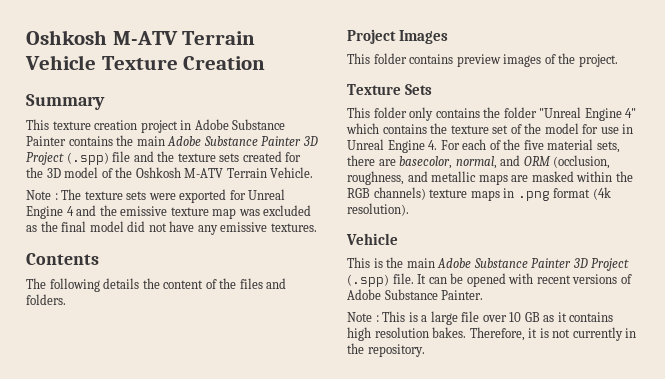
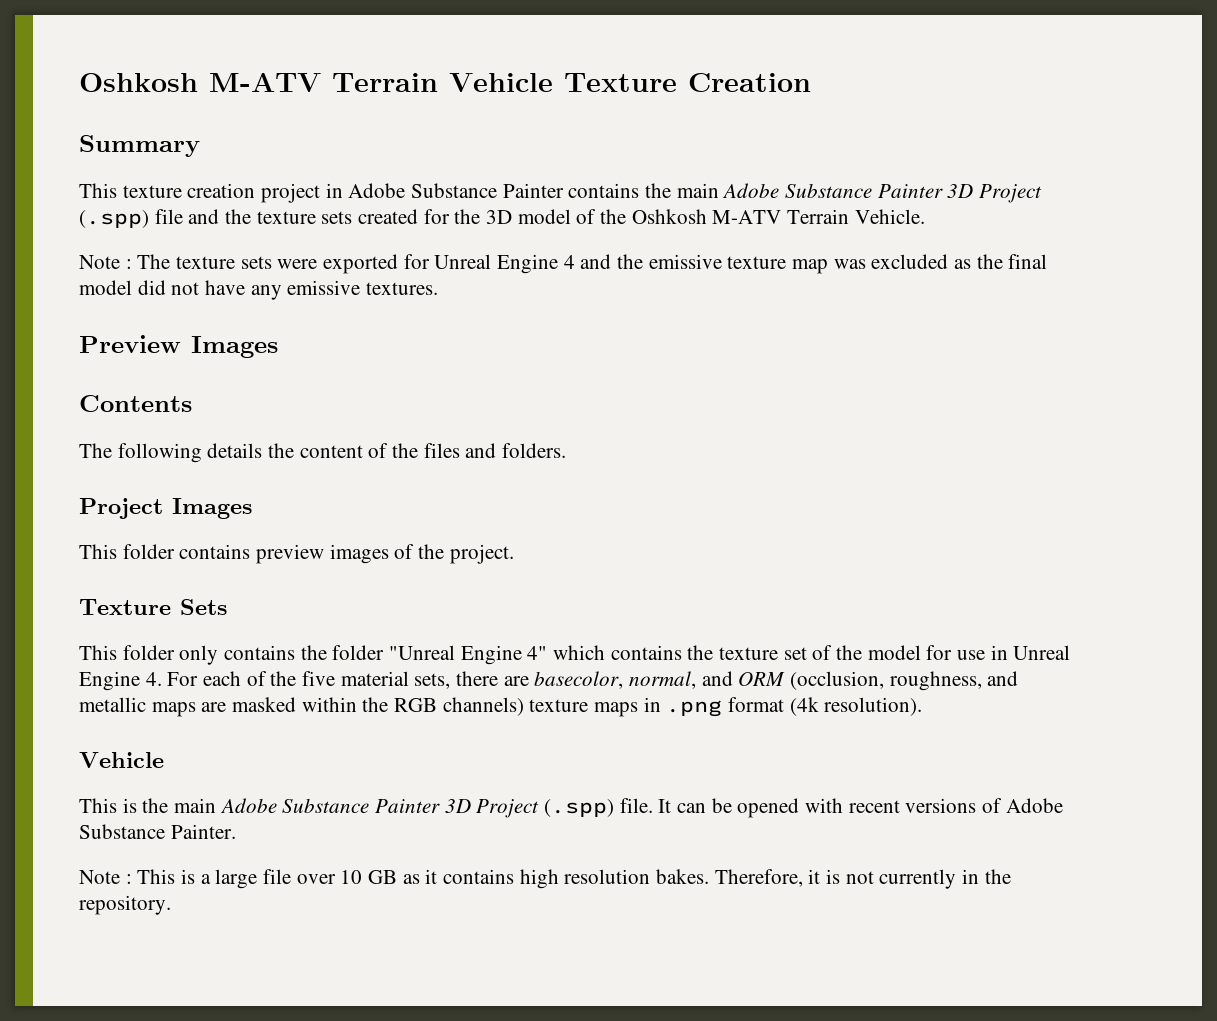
+ Preview Images

